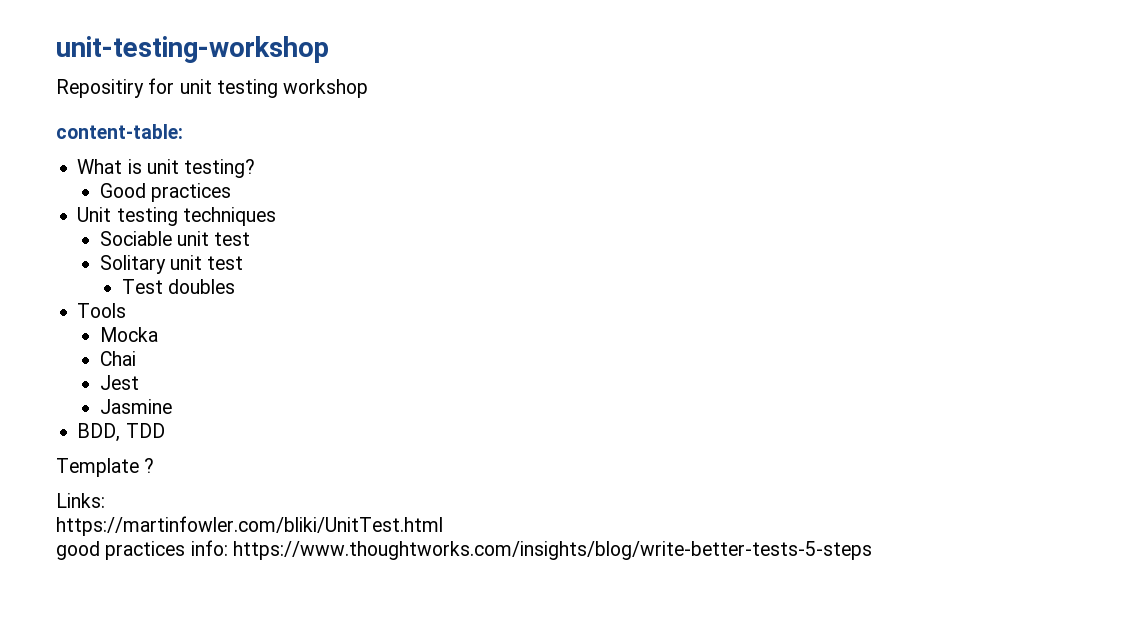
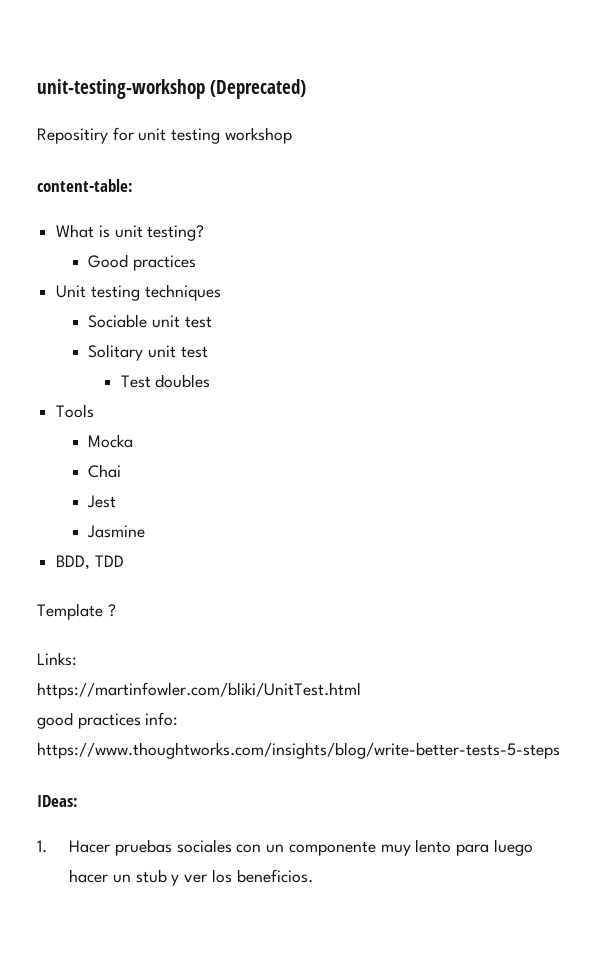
- unit-testing-workshop
+ unit-testing-workshop (Deprecated)
+ IDeas:
+ 1. Hacer pruebas sociales con un componente muy lento para luego hacer un stub y ver los beneficios.

